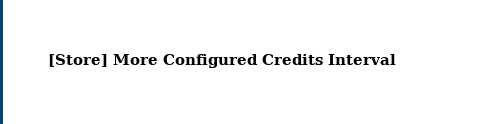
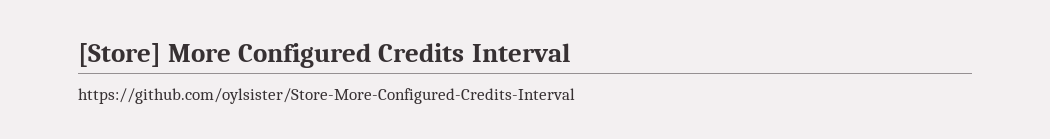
+ https://github.com/oylsister/Store-More-Configured-Credits-Interval

